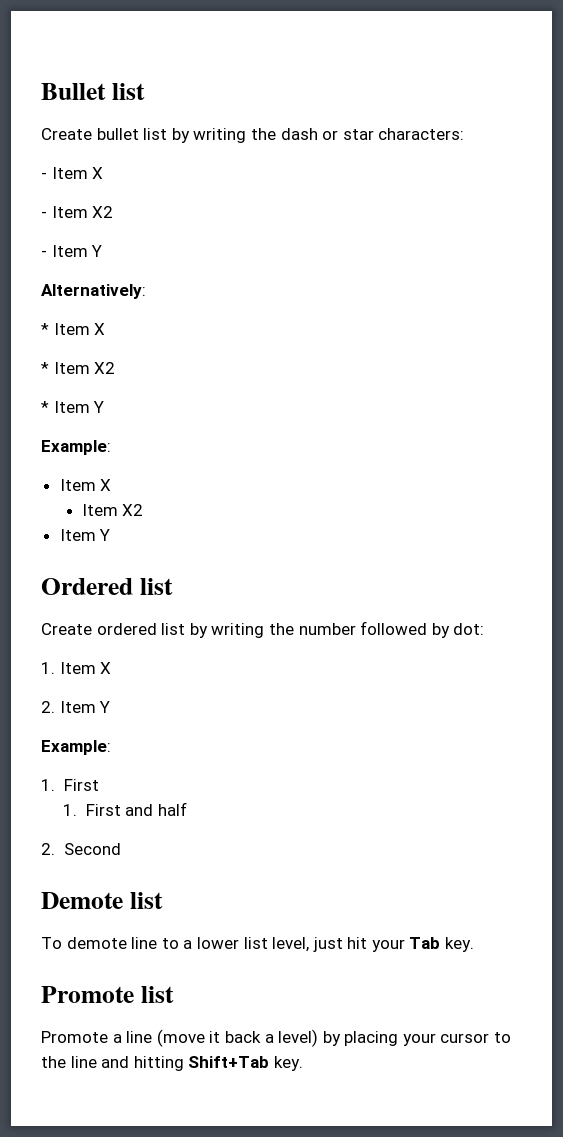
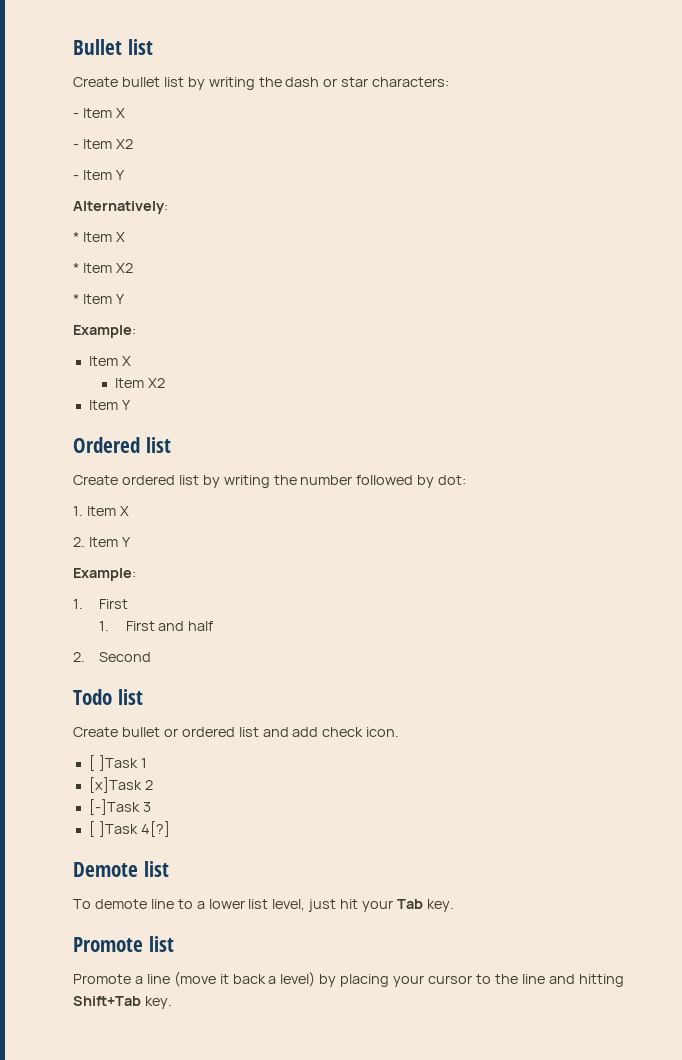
+ Todo list
+ Create bullet or ordered list and add check icon.
+ [ ]Task 1
+ [x]Task 2
+ [-]Task 3
+ [ ]Task 4[?]

